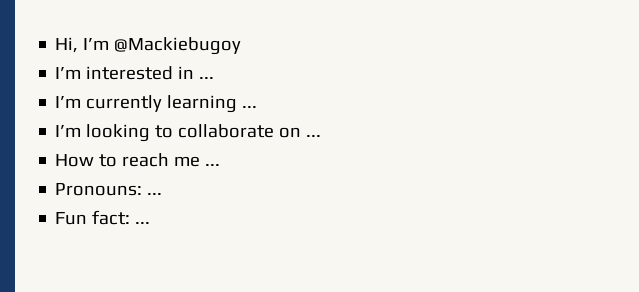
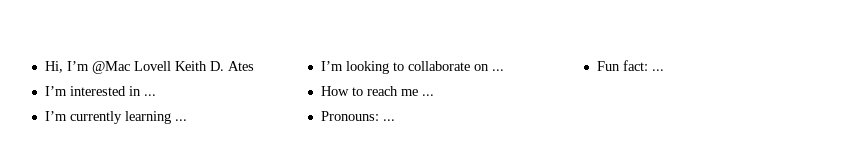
- Hi, I’m @Mackiebugoy
+ Hi, I’m @Mac Lovell Keith D. Ates

